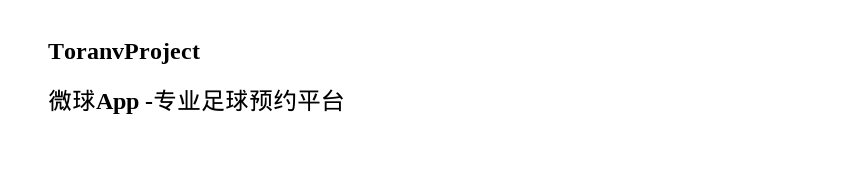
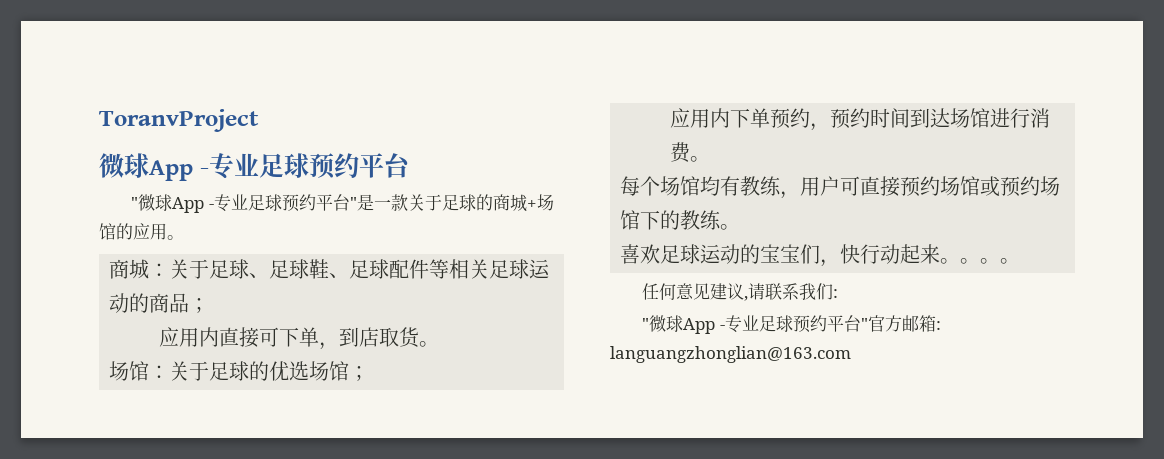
+ "微球App -专业足球预约平台"是一款关于足球的商城+场馆的应用。
+ 商城：关于足球、足球鞋、足球配件等相关足球运动的商品；
+ 应用内直接可下单，到店取货。
+ 场馆：关于足球的优选场馆；
+ 应用内下单预约，预约时间到达场馆进行消费。
+ 每个场馆均有教练，用户可直接预约场馆或预约场馆下的教练。
+ 喜欢足球运动的宝宝们，快行动起来。。。。
+ 任何意见建议,请联系我们:
+ "微球App -专业足球预约平台"官方邮箱: languangzhonglian@163.com

